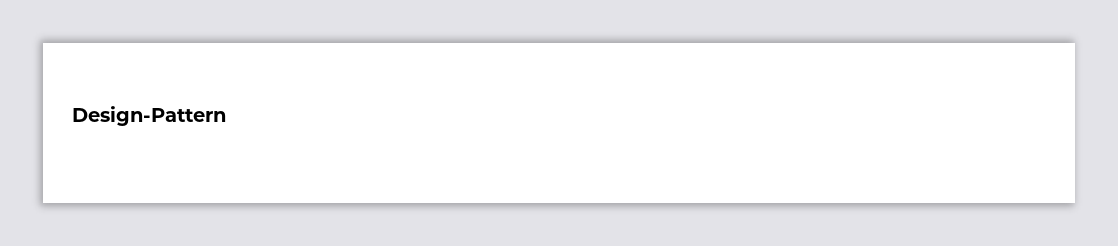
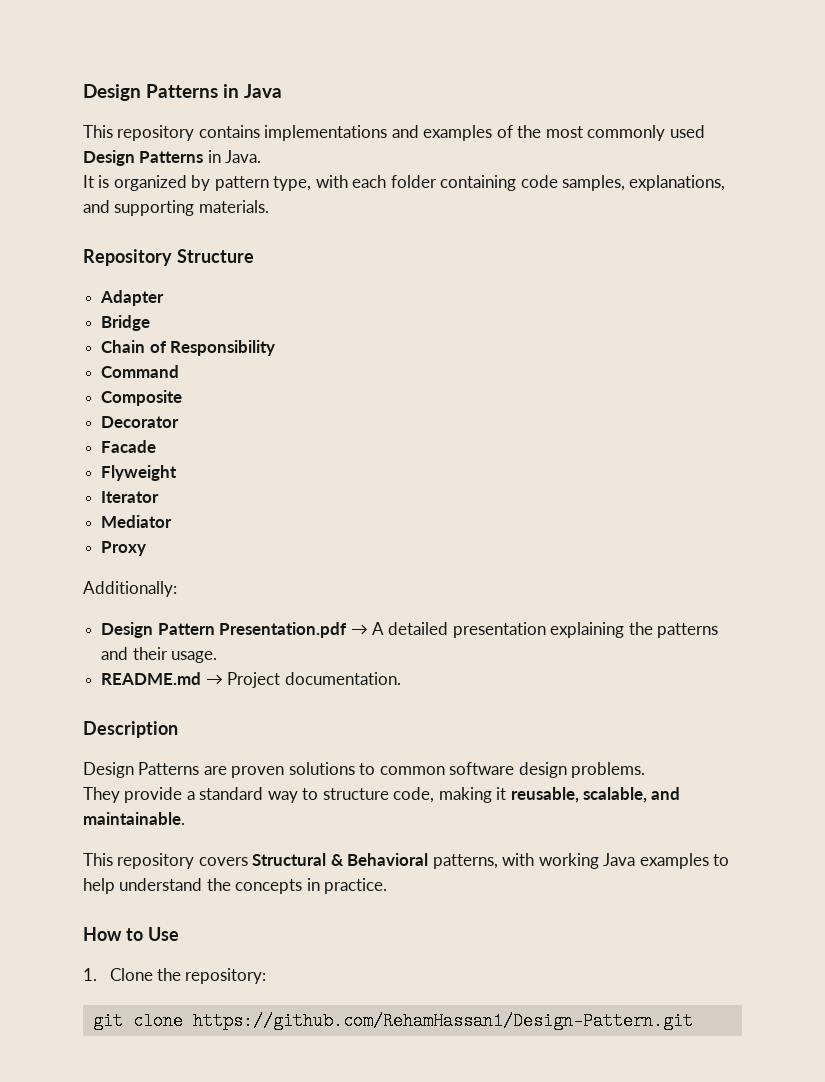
- Design-Pattern
+ Design Patterns in Java
+ This repository contains implementations and examples of the most commonly used Design Patterns in Java.
+ It is organized by pattern type, with each folder containing code samples, explanations, and supporting materials.
+ Repository Structure
+ Adapter
+ Bridge
+ Chain of Responsibility
+ Command
+ Composite
+ Decorator
+ Facade
+ Flyweight
+ Iterator
+ Mediator
+ Proxy
+ Additionally:
+ Design Pattern Presentation.pdf → A detailed presentation explaining the patterns and their usage.
+ README.md → Project documentation.
+ Description
+ Design Patterns are proven solutions to common software design problems.
+ They provide a standard way to structure code, making it reusable, scalable, and maintainable.
+ This repository covers Structural & Behavioral patterns, with working Java examples to help understand the concepts in practice.
+ How to Use
+ 1. Clone the repository:
+ git clone https://github.com/RehamHassan1/Design-Pattern.git

